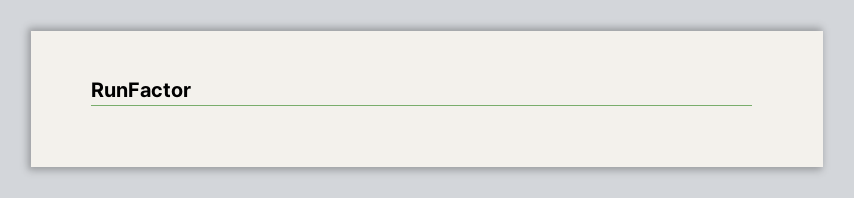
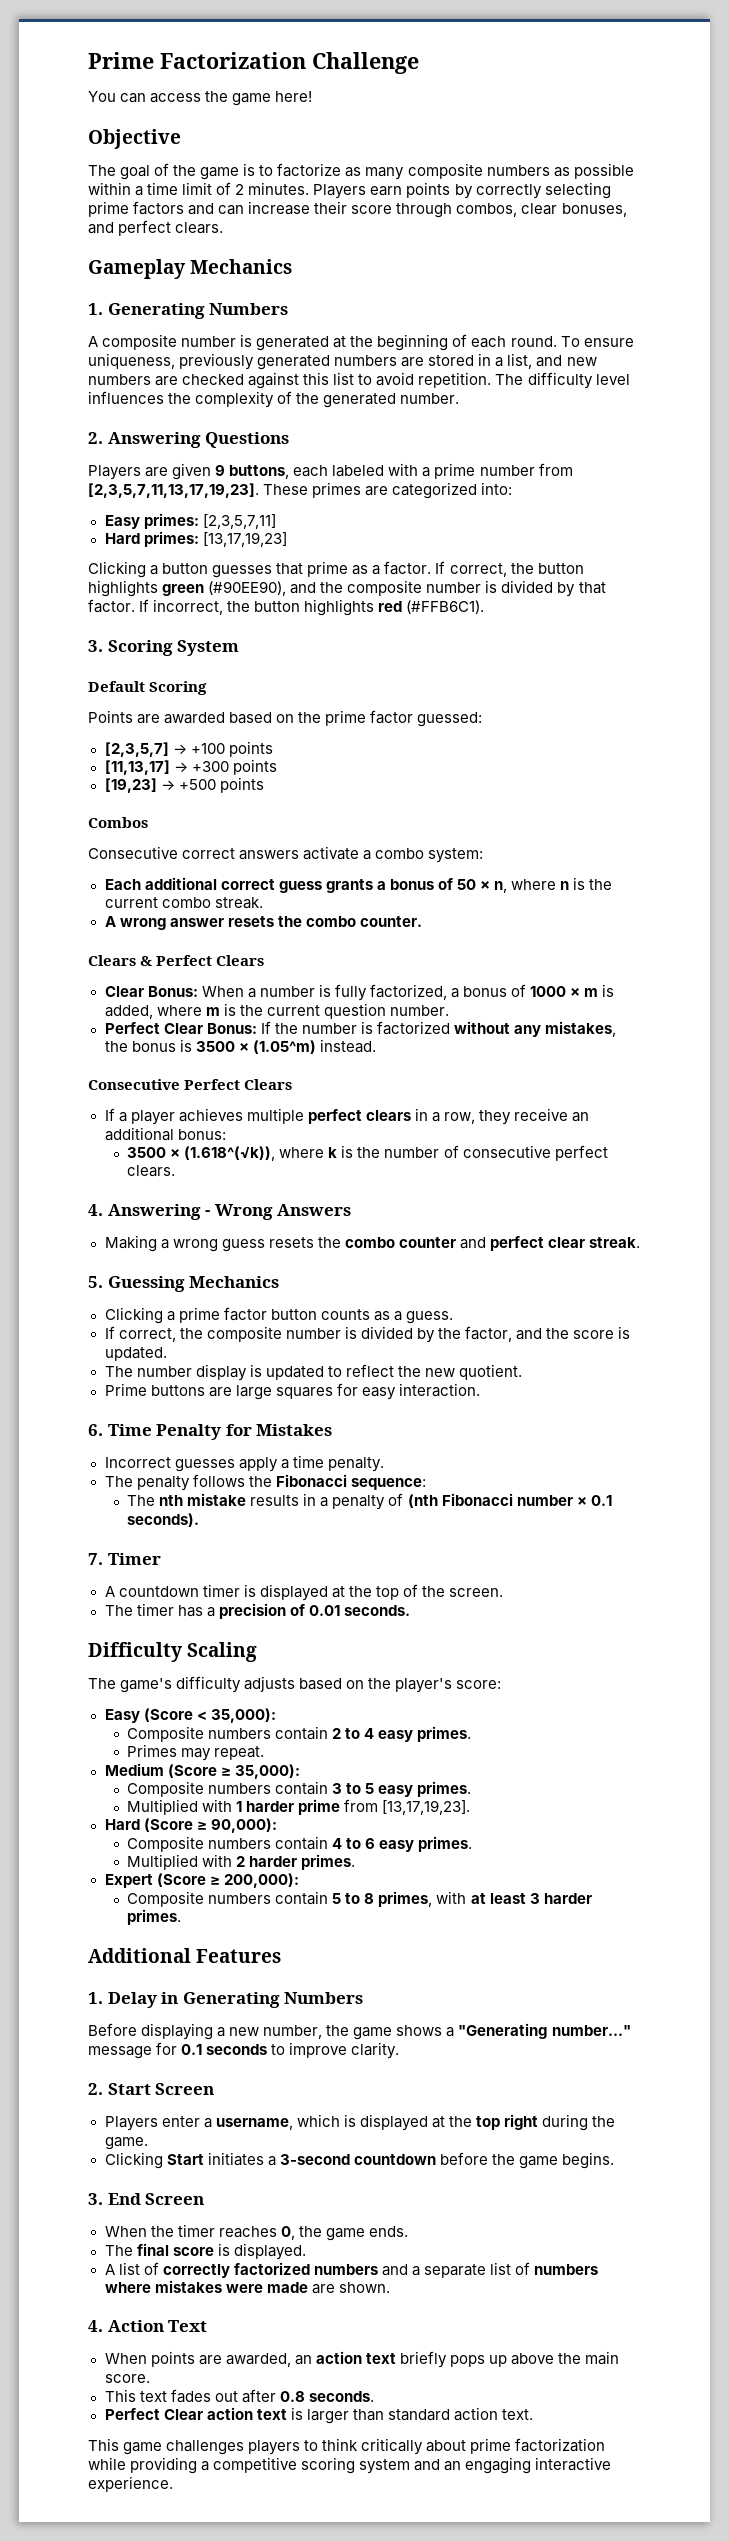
- RunFactor
+ Prime Factorization Challenge
+ You can access the game here!
+ Objective
+ The goal of the game is to factorize as many composite numbers as possible within a time limit of 2 minutes. Players earn points by correctly selecting prime factors and can increase their score through combos, clear bonuses, and perfect clears.
+ Gameplay Mechanics
+ 1. Generating Numbers
+ A composite number is generated at the beginning of each round. To ensure uniqueness, previously generated numbers are stored in a list, and new numbers are checked against this list to avoid repetition. The difficulty level influences the complexity of the generated number.
+ 2. Answering Questions
+ Players are given 9 buttons, each labeled with a prime number from [2,3,5,7,11,13,17,19,23]. These primes are categorized into:
+ Easy primes: [2,3,5,7,11]
+ Hard primes: [13,17,19,23]
+ Clicking a button guesses that prime as a factor. If correct, the button highlights green (#90EE90), and the composite number is divided by that factor. If incorrect, the button highlights red (#FFB6C1).
+ 3. Scoring System
+ Default Scoring
+ Points are awarded based on the prime factor guessed:
+ [2,3,5,7] → +100 points
+ [11,13,17] → +300 points
+ [19,23] → +500 points
+ Combos
+ Consecutive correct answers activate a combo system:
+ Each additional correct guess grants a bonus of 50 × n, where n is the current combo streak.
+ A wrong answer resets the combo counter.
+ Clears & Perfect Clears
+ Clear Bonus: When a number is fully factorized, a bonus of 1000 × m is added, where m is the current question number.
+ Perfect Clear Bonus: If the number is factorized without any mistakes, the bonus is 3500 × (1.05^m) instead.
+ Consecutive Perfect Clears
+ If a player achieves multiple perfect clears in a row, they receive an additional bonus:
+ 3500 × (1.618^(√k)), where k is the number of consecutive perfect clears.
+ 4. Answering - Wrong Answers
+ Making a wrong guess resets the combo counter and perfect clear streak.
+ 5. Guessing Mechanics
+ Clicking a prime factor button counts as a guess.
+ If correct, the composite number is divided by the factor, and the score is updated.
+ The number display is updated to reflect the new quotient.
+ Prime buttons are large squares for easy interaction.
+ 6. Time Penalty for Mistakes
+ Incorrect guesses apply a time penalty.
+ The penalty follows the Fibonacci sequence:
+ The nth mistake results in a penalty of (nth Fibonacci number × 0.1 seconds).
+ 7. Timer
+ A countdown timer is displayed at the top of the screen.
+ The timer has a precision of 0.01 seconds.
+ Difficulty Scaling
+ The game's difficulty adjusts based on the player's score:
+ Easy (Score < 35,000):
+ Composite numbers contain 2 to 4 easy primes.
+ Primes may repeat.
+ Medium (Score ≥ 35,000):
+ Composite numbers contain 3 to 5 easy primes.
+ Multiplied with 1 harder prime from [13,17,19,23].
+ Hard (Score ≥ 90,000):
+ Composite numbers contain 4 to 6 easy primes.
+ Multiplied with 2 harder primes.
+ Expert (Score ≥ 200,000):
+ Composite numbers contain 5 to 8 primes, with at least 3 harder primes.
+ Additional Features
+ 1. Delay in Generating Numbers
+ Before displaying a new number, the game shows a "Generating number..." message for 0.1 seconds to improve clarity.
+ 2. Start Screen
+ Players enter a username, which is displayed at the top right during the game.
+ Clicking Start initiates a 3-second countdown before the game begins.
+ 3. End Screen
+ When the timer reaches 0, the game ends.
+ The final score is displayed.
+ A list of correctly factorized numbers and a separate list of numbers where mistakes were made are shown.
+ 4. Action Text
+ When points are awarded, an action text briefly pops up above the main score.
+ This text fades out after 0.8 seconds.
+ Perfect Clear action text is larger than standard action text.
+ This game challenges players to think critically about prime factorization while providing a competitive scoring system and an engaging interactive experience.

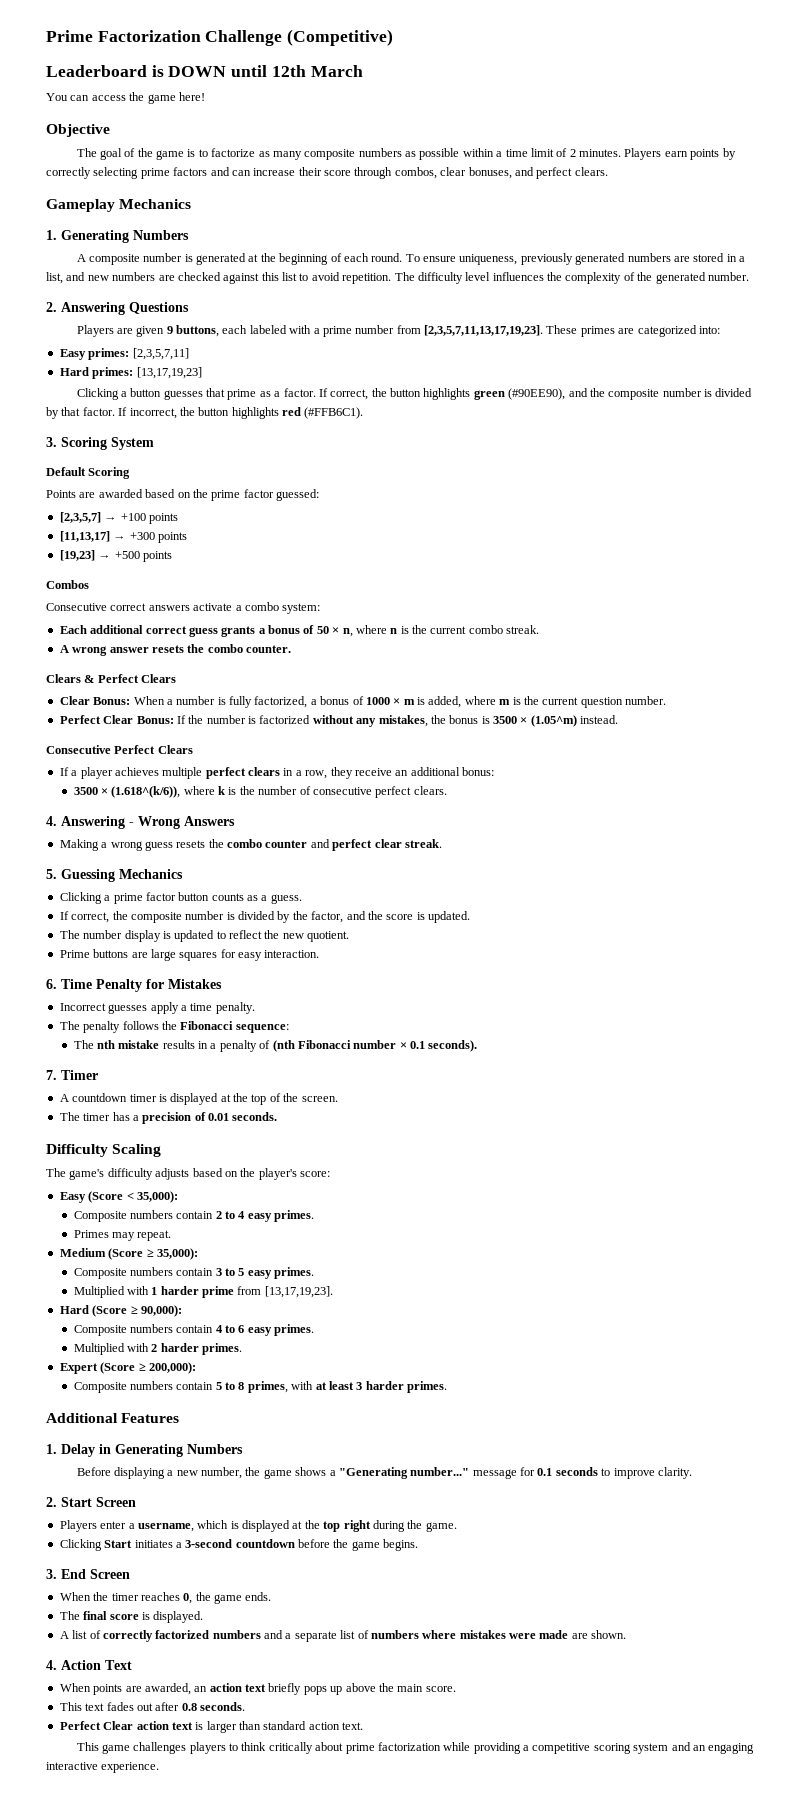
- Prime Factorization Challenge
+ Prime Factorization Challenge (Competitive)
+ Leaderboard is DOWN until 12th March
- 3500 × (1.618^(√k)), where k is the number of consecutive perfect clears.
+ 3500 × (1.618^(k/6)), where k is the number of consecutive perfect clears.

